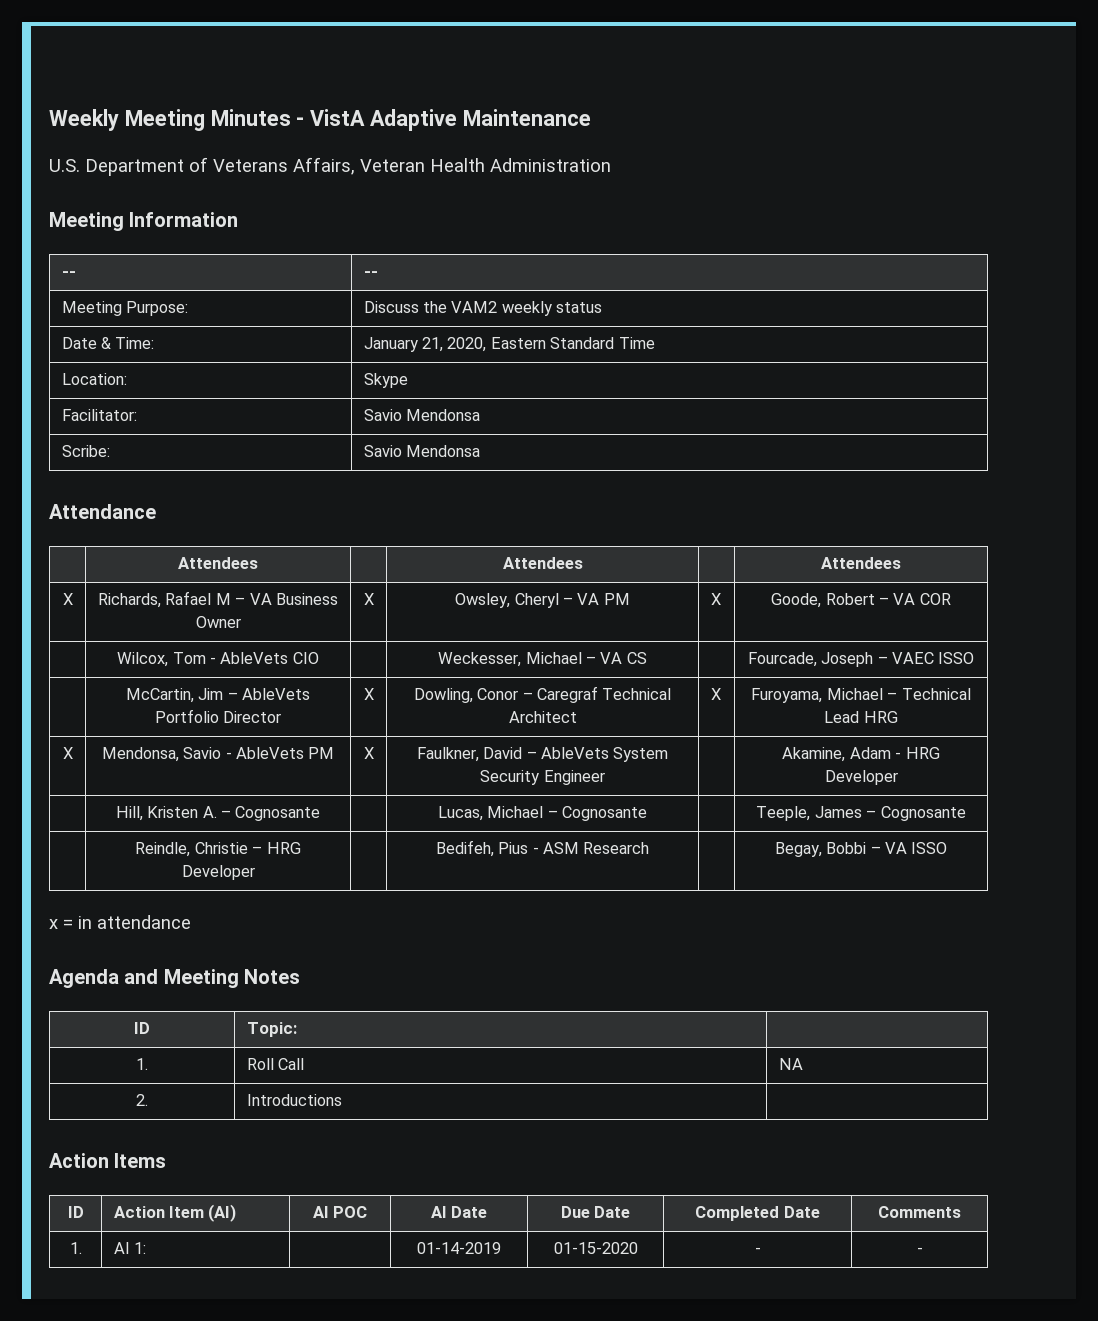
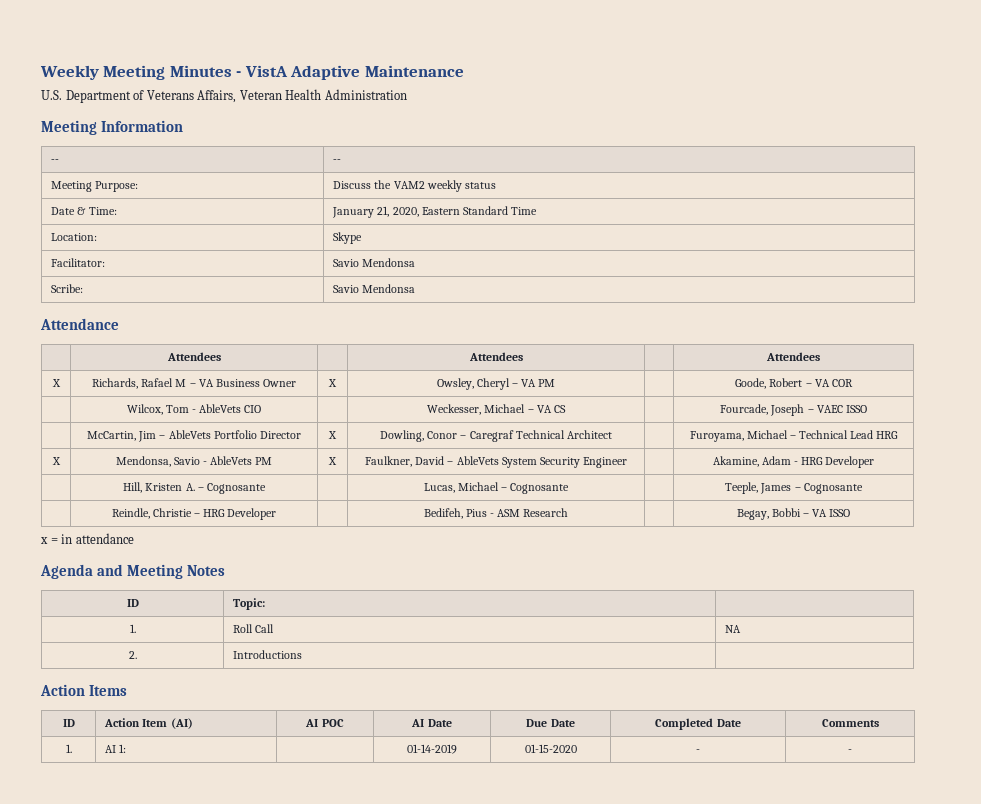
- X | Richards, Rafael M – VA Business Owner | X | Owsley, Cheryl – VA PM | X | Goode, Robert – VA COR
+ X | Richards, Rafael M – VA Business Owner | X | Owsley, Cheryl – VA PM | | Goode, Robert – VA COR
- | McCartin, Jim – AbleVets Portfolio Director | X | Dowling, Conor – Caregraf Technical Architect | X | Furoyama, Michael – Technical Lead HRG
+ | McCartin, Jim – AbleVets Portfolio Director | X | Dowling, Conor – Caregraf Technical Architect | | Furoyama, Michael – Technical Lead HRG

